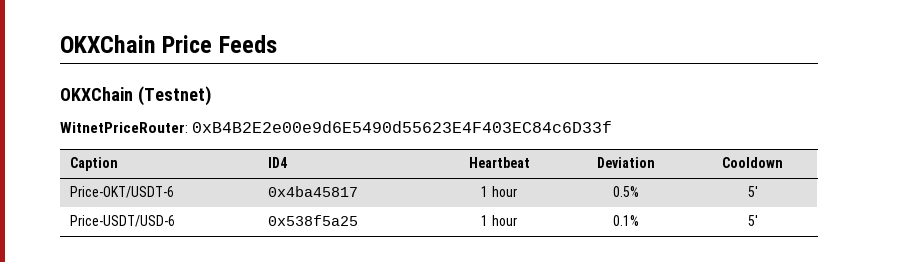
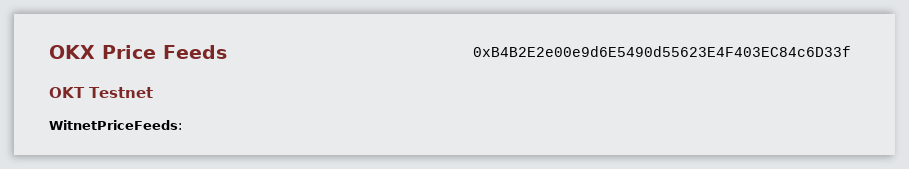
- OKXChain Price Feeds
+ OKX Price Feeds
- OKXChain (Testnet)
- WitnetPriceRouter: 0xB4B2E2e00e9d6E5490d55623E4F403EC84c6D33f
- Caption | ID4 | Heartbeat | Deviation | Cooldown
- Price-OKT/USDT-6 | 0x4ba45817 | 1 hour | 0.5% | 5'
- Price-USDT/USD-6 | 0x538f5a25 | 1 hour | 0.1% | 5'
+ OKT Testnet
+ WitnetPriceFeeds: 0xB4B2E2e00e9d6E5490d55623E4F403EC84c6D33f

